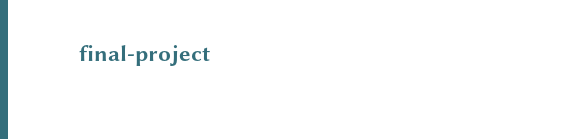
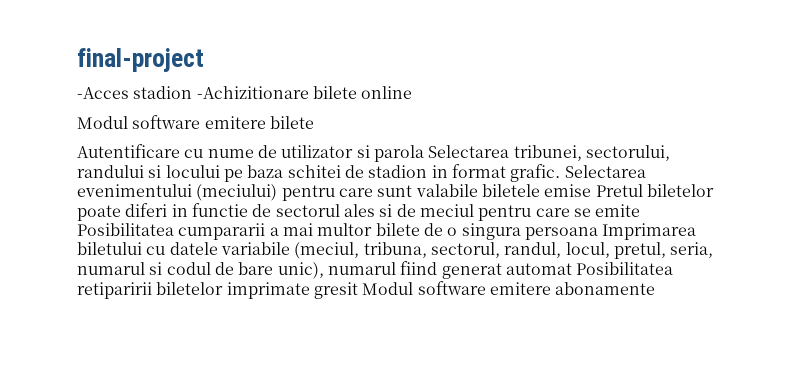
+ -Acces stadion -Achizitionare bilete online
+ Modul software emitere bilete
+ Autentificare cu nume de utilizator si parola Selectarea tribunei, sectorului, randului si locului pe baza schitei de stadion in format grafic. Selectarea evenimentului (meciului) pentru care sunt valabile biletele emise Pretul biletelor poate diferi in functie de sectorul ales si de meciul pentru care se emite Posibilitatea cumpararii a mai multor bilete de o singura persoana Imprimarea biletului cu datele variabile (meciul, tribuna, sectorul, randul, locul, pretul, seria, numarul si codul de bare unic), numarul fiind generat automat Posibilitatea retiparirii biletelor imprimate gresit Modul software emitere abonamente

